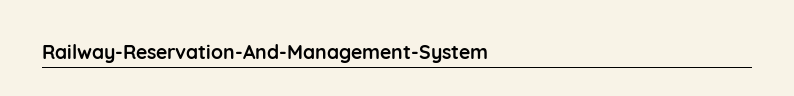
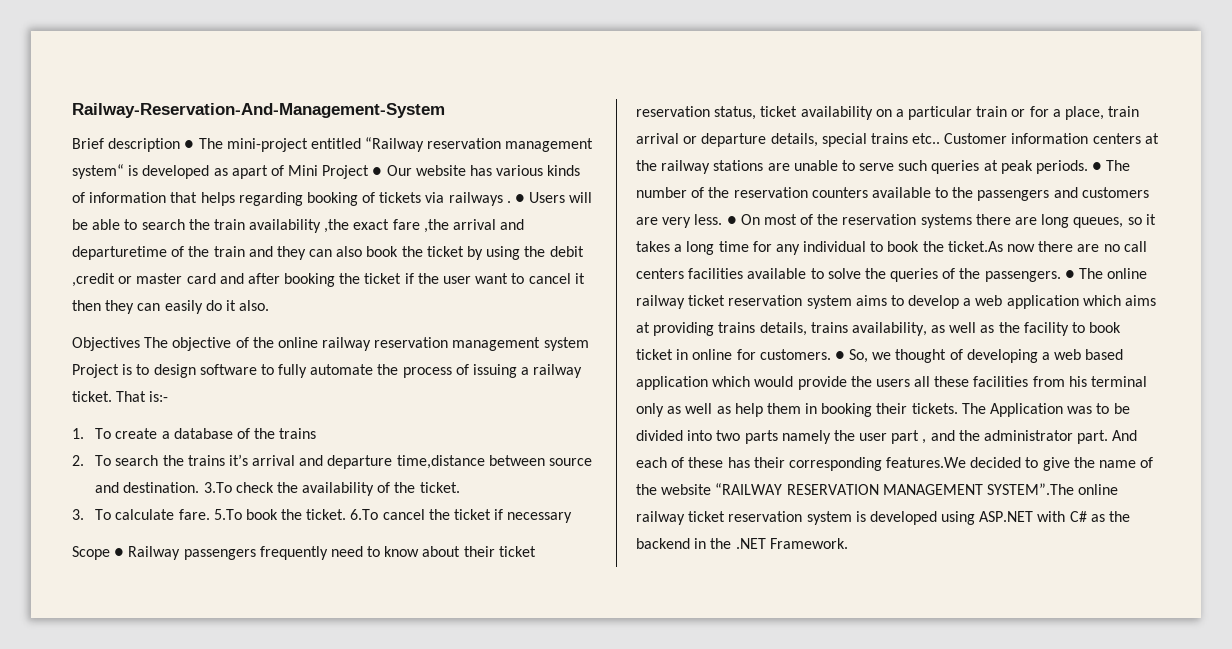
+ Brief description ● The mini-project entitled “Railway reservation management system“ is developed as apart of Mini Project ● Our website has various kinds of information that helps regarding booking of tickets via railways . ● Users will be able to search the train availability ,the exact fare ,the arrival and departuretime of the train and they can also book the ticket by using the debit ,credit or master card and after booking the ticket if the user want to cancel it then they can easily do it also.
+ Objectives The objective of the online railway reservation management system Project is to design software to fully automate the process of issuing a railway ticket. That is:-
+ 1. To create a database of the trains
+ 2. To search the trains it’s arrival and departure time,distance between source and destination. 3.To check the availability of the ticket.
+ 3. To calculate fare. 5.To book the ticket. 6.To cancel the ticket if necessary
+ Scope ● Railway passengers frequently need to know about their ticket reservation status, ticket availability on a particular train or for a place, train arrival or departure details, special trains etc.. Customer information centers at the railway stations are unable to serve such queries at peak periods. ● The number of the reservation counters available to the passengers and customers are very less. ● On most of the reservation systems there are long queues, so it takes a long time for any individual to book the ticket.As now there are no call centers facilities available to solve the queries of the passengers. ● The online railway ticket reservation system aims to develop a web application which aims at providing trains details, trains availability, as well as the facility to book ticket in online for customers. ● So, we thought of developing a web based application which would provide the users all these facilities from his terminal only as well as help them in booking their tickets. The Application was to be divided into two parts namely the user part , and the administrator part. And each of these has their corresponding features.We decided to give the name of the website “RAILWAY RESERVATION MANAGEMENT SYSTEM”.The online railway ticket reservation system is developed using ASP.NET with C# as the backend in the .NET Framework.

